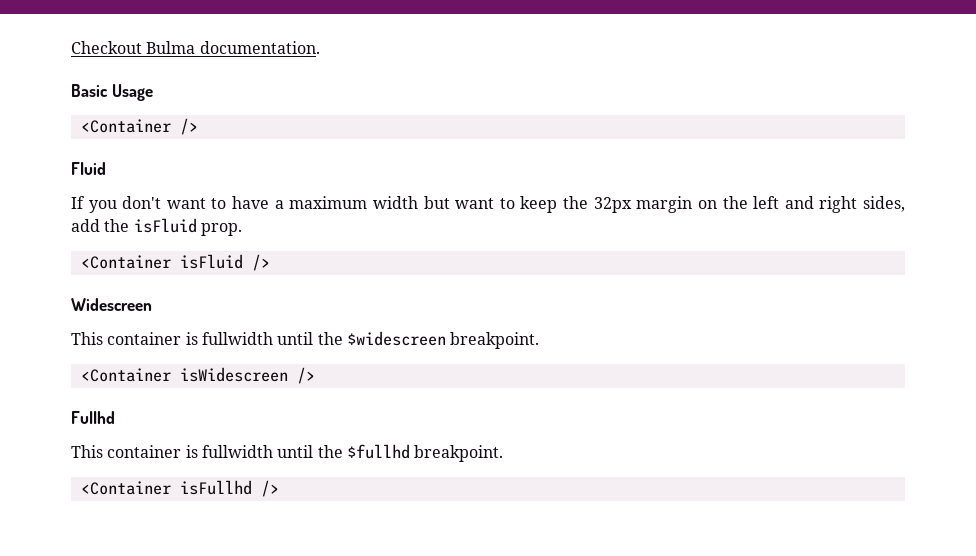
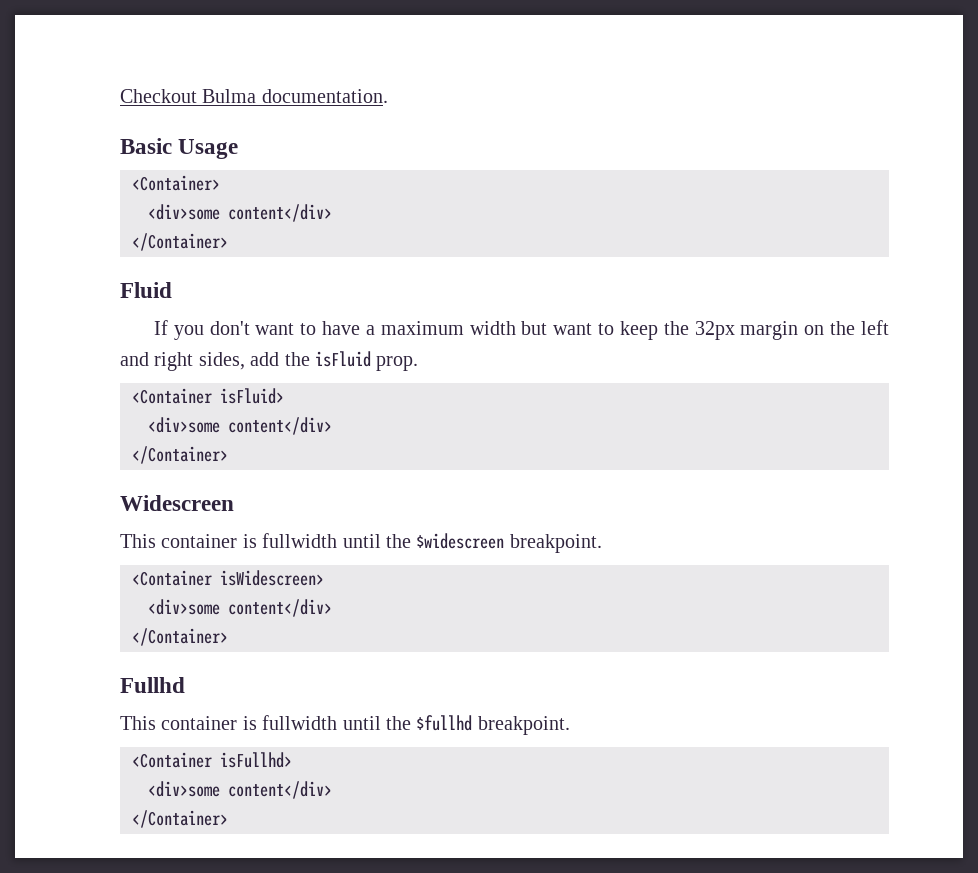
- <Container />
+ <Container>
+ <div>some content</div>
+ </Container>
- <Container isFluid />
+ <Container isFluid>
+ <div>some content</div>
+ </Container>
- <Container isWidescreen />
+ <Container isWidescreen>
+ <div>some content</div>
+ </Container>
- <Container isFullhd />
+ <Container isFullhd>
+ <div>some content</div>
+ </Container>

